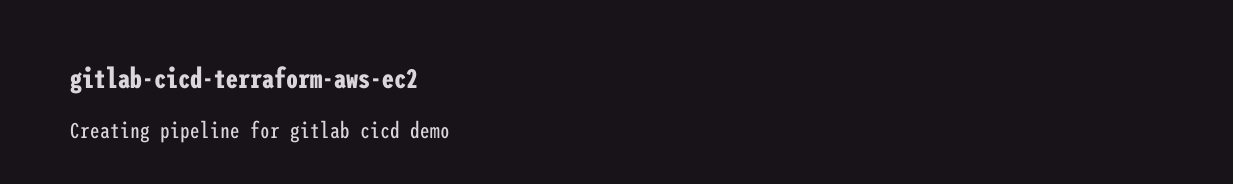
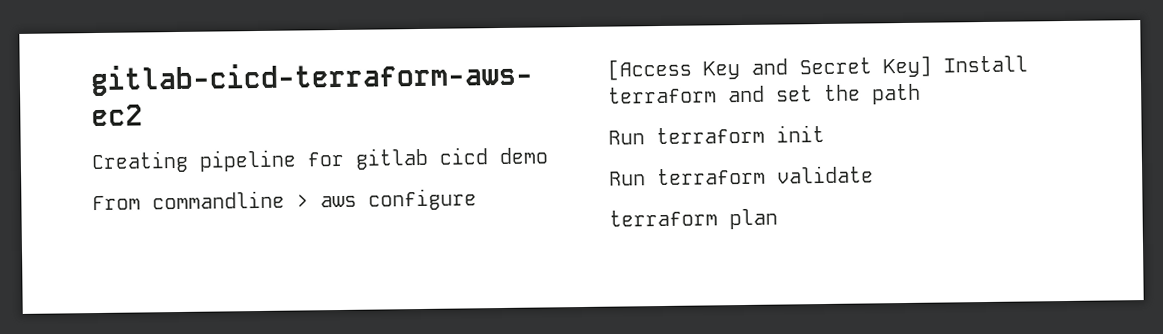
+ From commandline > aws configure [Access Key and Secret Key] Install terraform and set the path
+ Run terraform init
+ Run terraform validate
+ terraform plan

